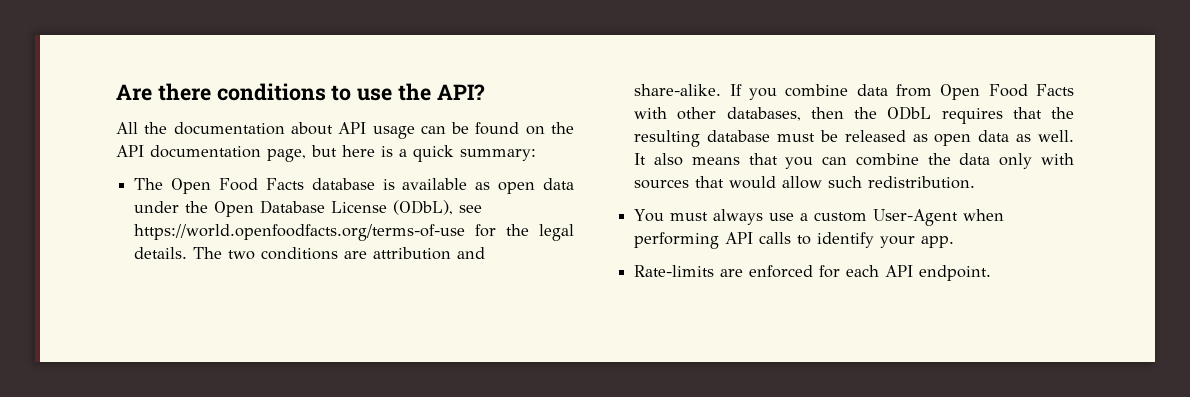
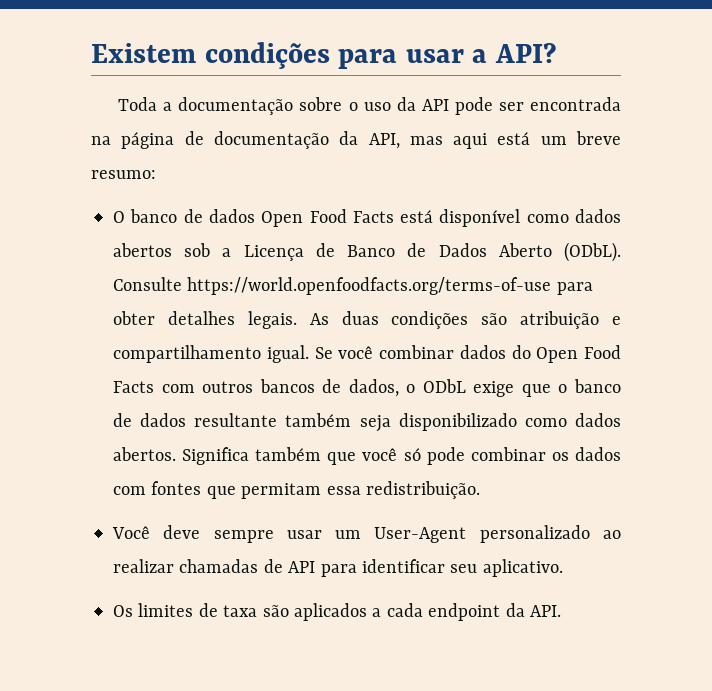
- Are there conditions to use the API?
- All the documentation about API usage can be found on the API documentation page, but here is a quick summary:
- The Open Food Facts database is available as open data under the Open Database License (ODbL), see https://world.openfoodfacts.org/terms-of-use for the legal details. The two conditions are attribution and share-alike. If you combine data from Open Food Facts with other databases, then the ODbL requires that the resulting database must be released as open data as well. It also means that you can combine the data only with sources that would allow such redistribution.
- You must always use a custom User-Agent when performing API calls to identify your app.
- Rate-limits are enforced for each API endpoint.
+ Existem condições para usar a API?
+ Toda a documentação sobre o uso da API pode ser encontrada na página de documentação da API, mas aqui está um breve resumo:
+ O banco de dados Open Food Facts está disponível como dados abertos sob a Licença de Banco de Dados Aberto (ODbL). Consulte https://world.openfoodfacts.org/terms-of-use para obter detalhes legais. As duas condições são atribuição e compartilhamento igual. Se você combinar dados do Open Food Facts com outros bancos de dados, o ODbL exige que o banco de dados resultante também seja disponibilizado como dados abertos. Significa também que você só pode combinar os dados com fontes que permitam essa redistribuição.
+ Você deve sempre usar um User-Agent personalizado ao realizar chamadas de API para identificar seu aplicativo.
+ Os limites de taxa são aplicados a cada endpoint da API.

